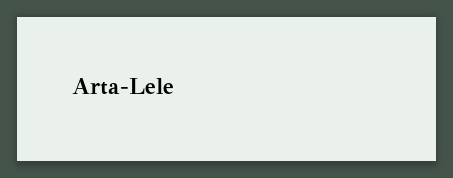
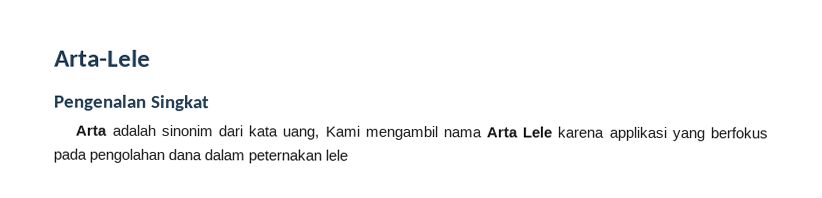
+ Pengenalan Singkat
+ Arta adalah sinonim dari kata uang, Kami mengambil nama Arta Lele karena applikasi yang berfokus pada pengolahan dana dalam peternakan lele

